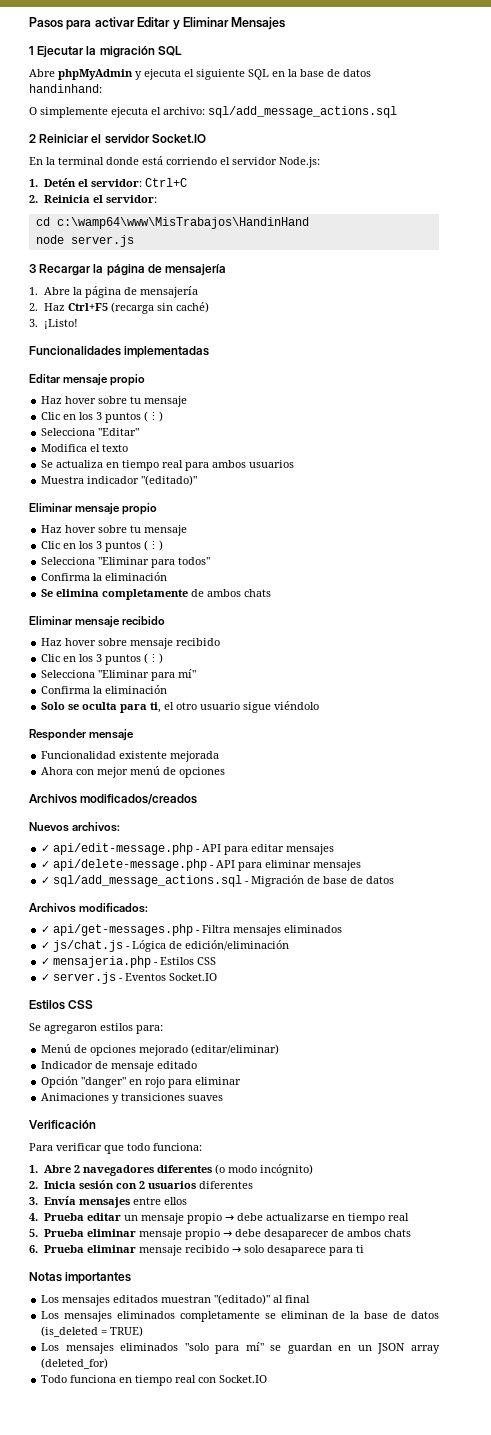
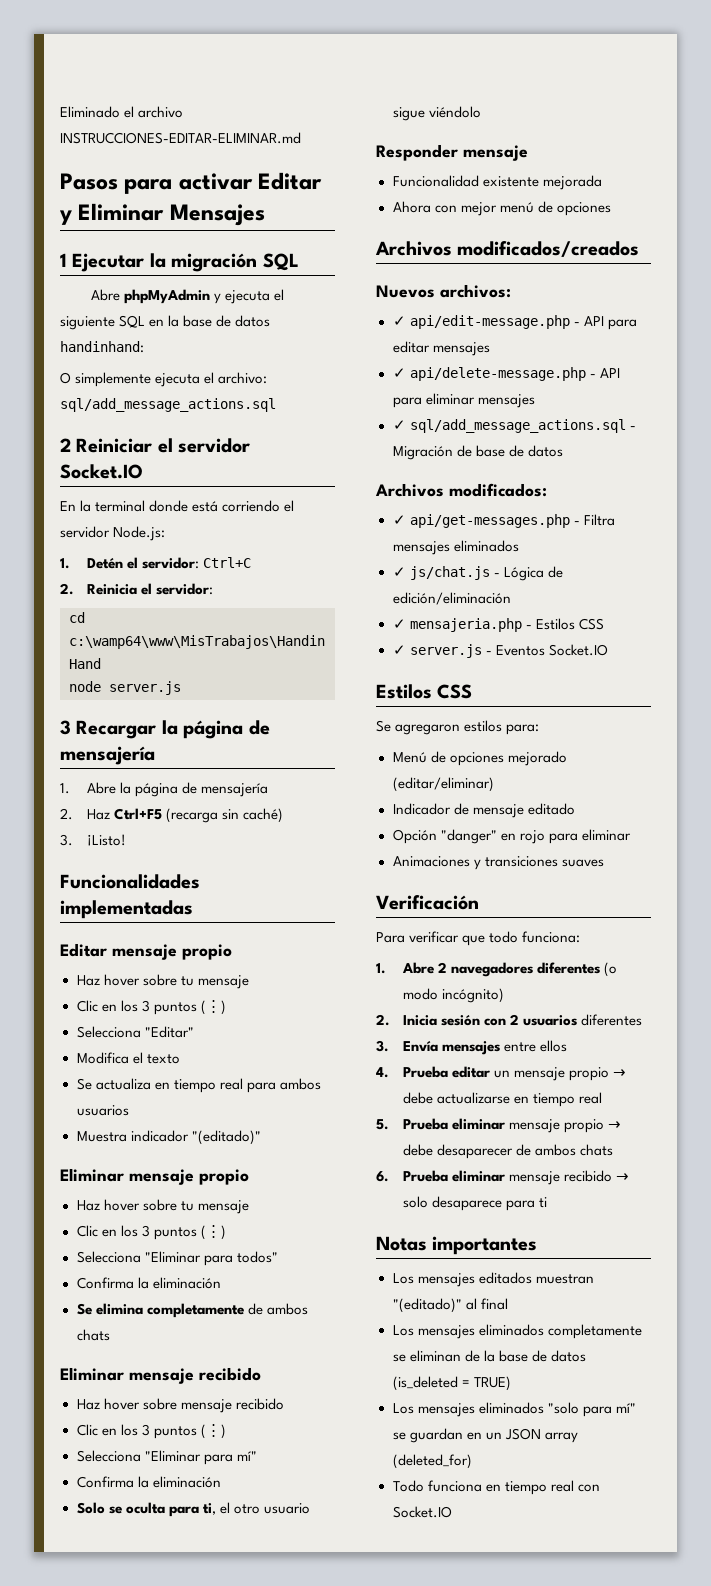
+ Eliminado el archivo INSTRUCCIONES-EDITAR-ELIMINAR.md

